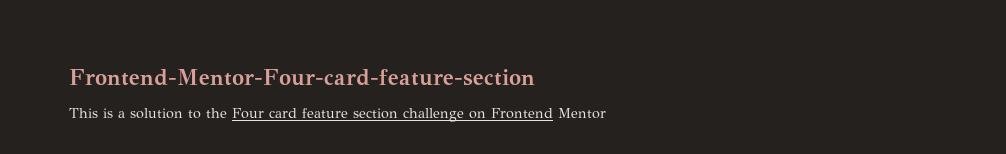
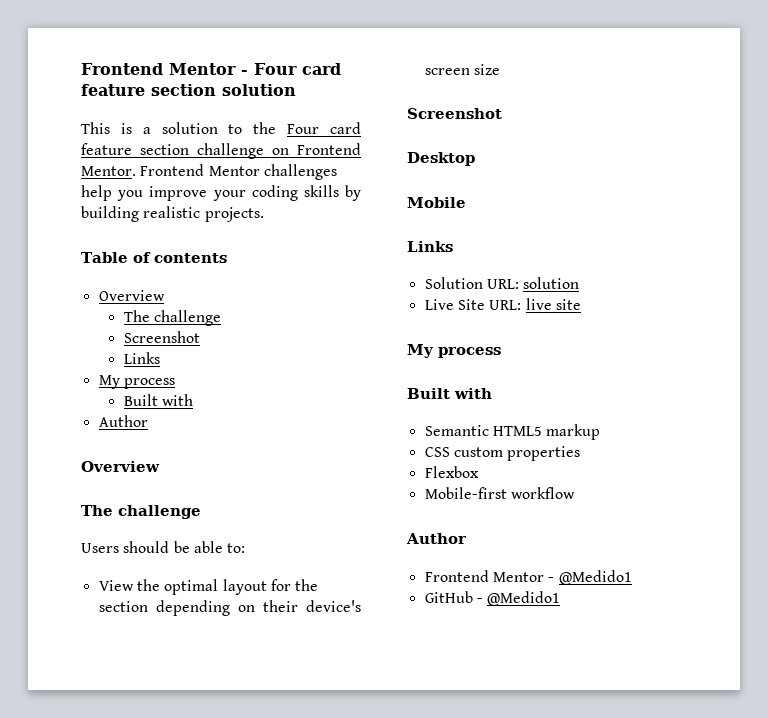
- Frontend-Mentor-Four-card-feature-section
+ Frontend Mentor - Four card feature section solution
- This is a solution to the Four card feature section challenge on Frontend Mentor
+ This is a solution to the Four card feature section challenge on Frontend Mentor. Frontend Mentor challenges help you improve your coding skills by building realistic projects.
+ Table of contents
+ Overview
+ The challenge
+ Screenshot
+ Links
+ My process
+ Built with
+ Author
+ Overview
+ The challenge
+ Users should be able to:
+ View the optimal layout for the section depending on their device's screen size
+ Screenshot
+ Desktop
+ Mobile
+ Links
+ Solution URL: solution
+ Live Site URL: live site
+ My process
+ Built with
+ Semantic HTML5 markup
+ CSS custom properties
+ Flexbox
+ Mobile-first workflow
+ Author
+ Frontend Mentor - @Medido1
+ GitHub - @Medido1

